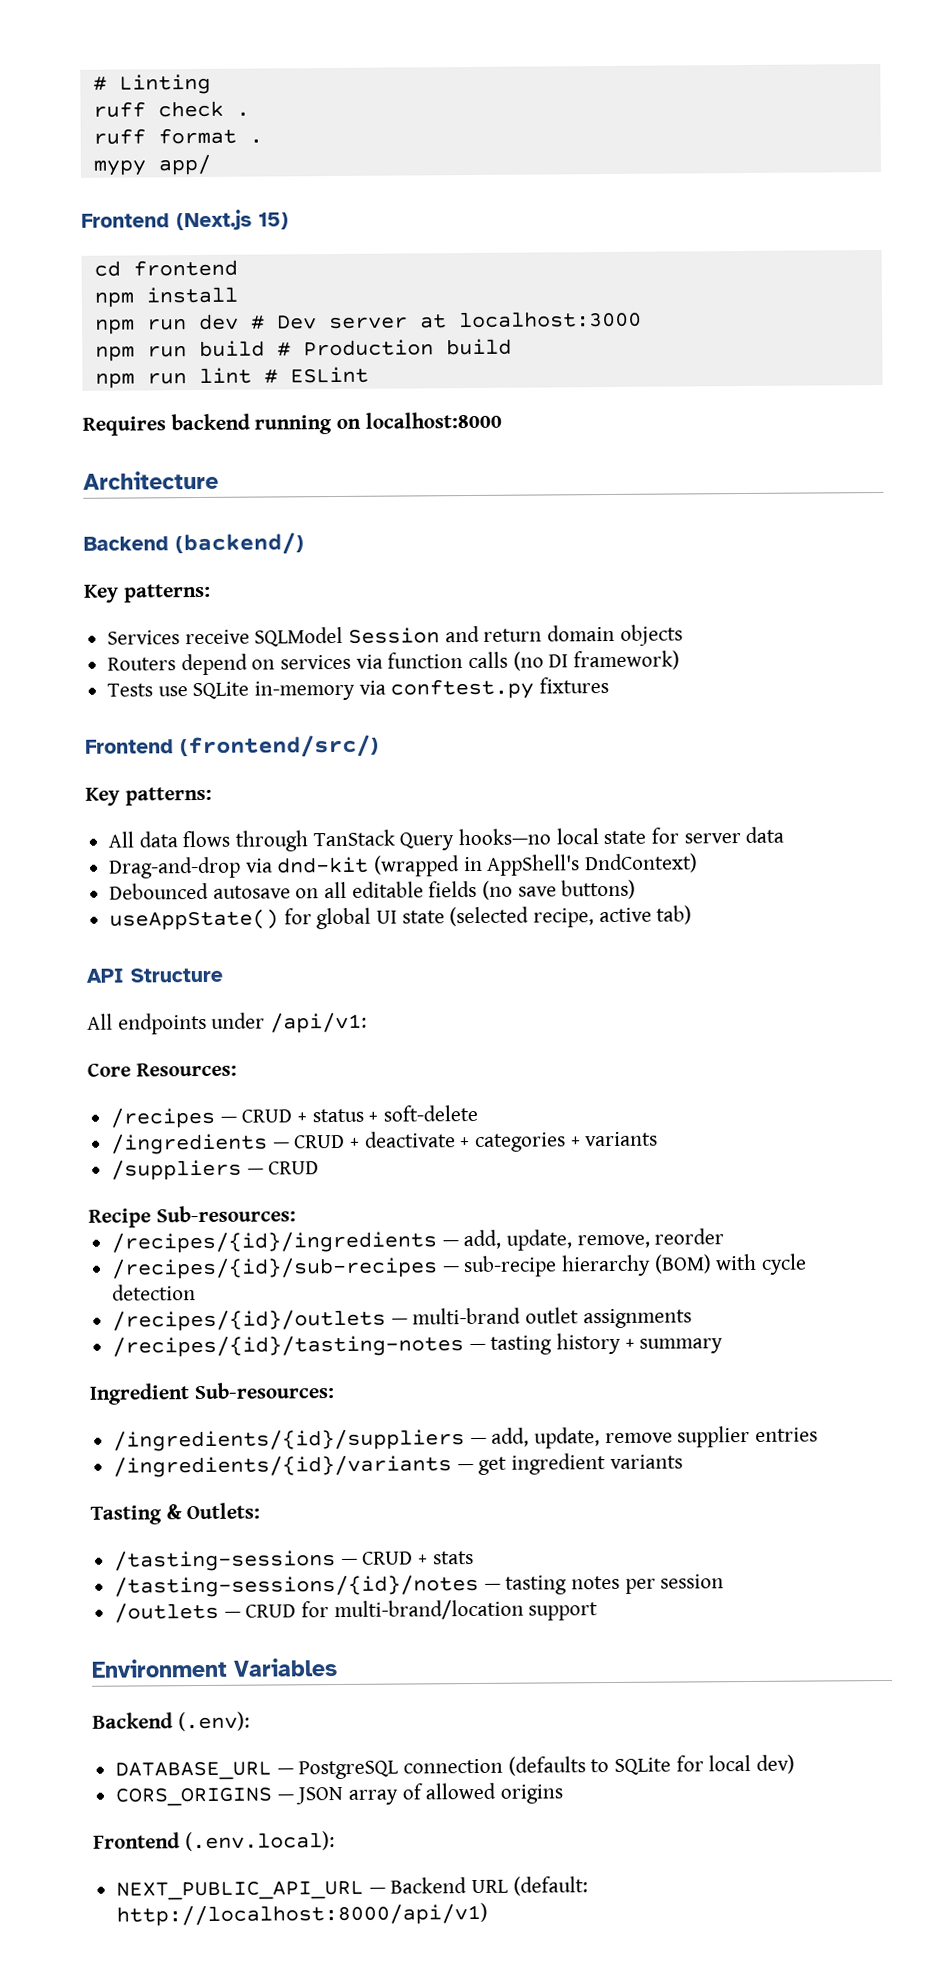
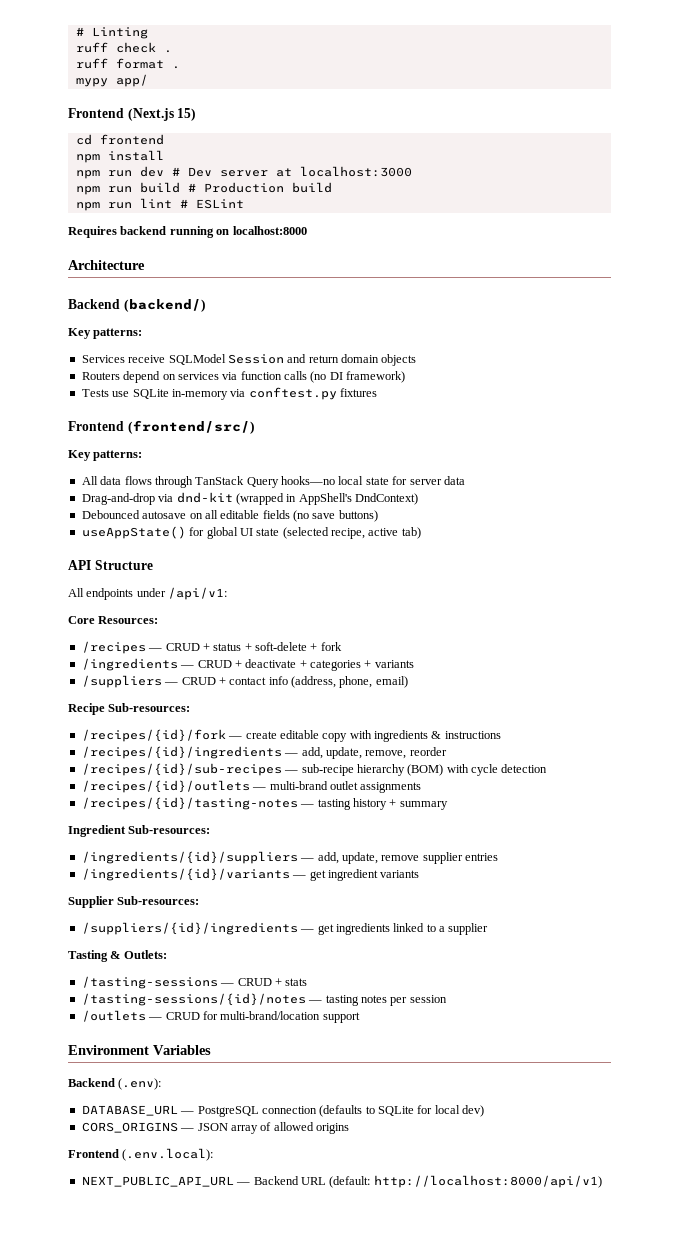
- /recipes — CRUD + status + soft-delete
+ /recipes — CRUD + status + soft-delete + fork
- /suppliers — CRUD
+ /suppliers — CRUD + contact info (address, phone, email)
  Recipe Sub-resources:
+ /recipes/{id}/fork — create editable copy with ingredients & instructions
+ Supplier Sub-resources:
+ /suppliers/{id}/ingredients — get ingredients linked to a supplier

